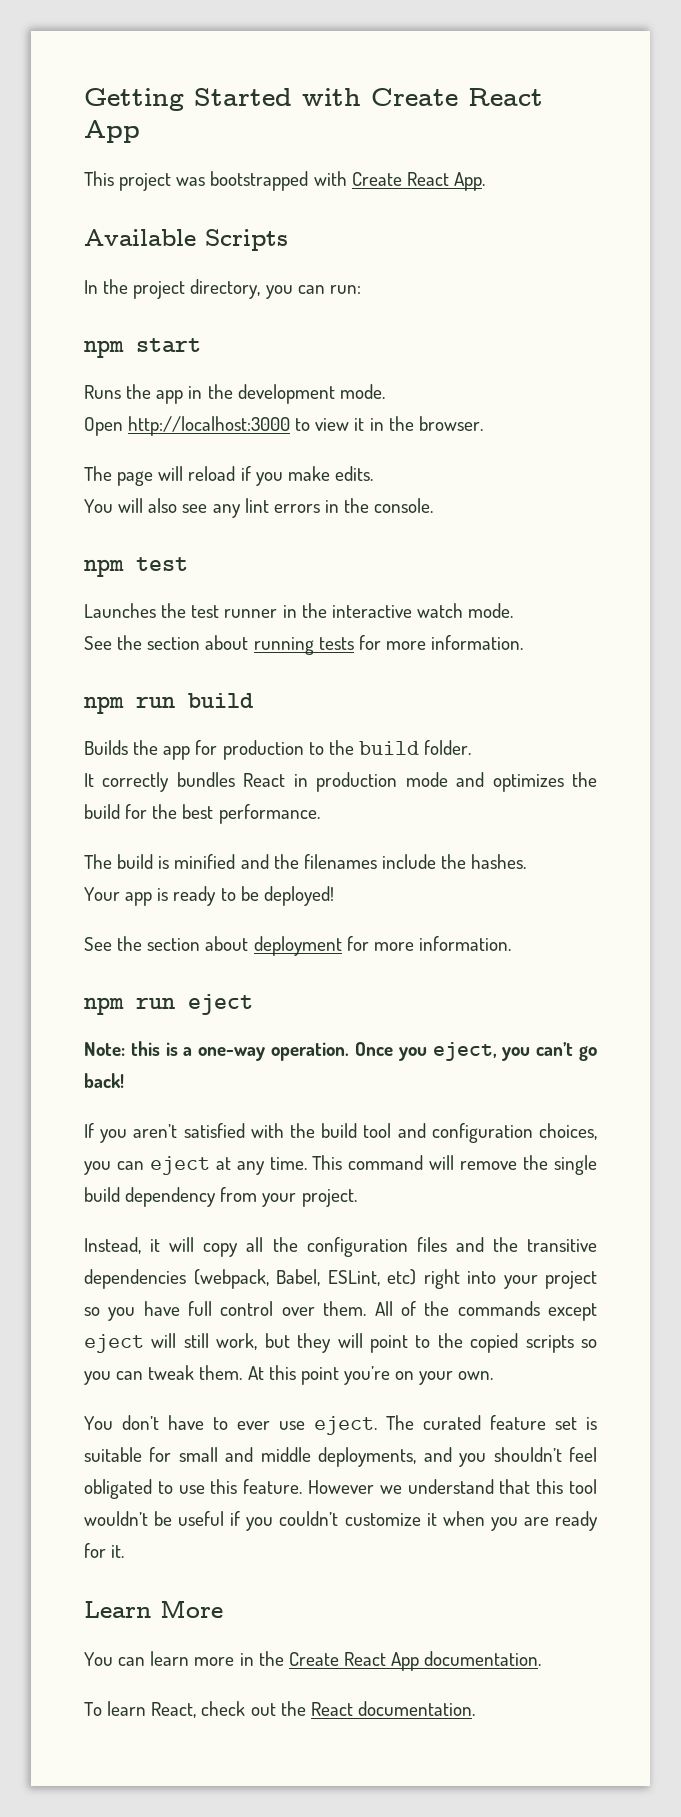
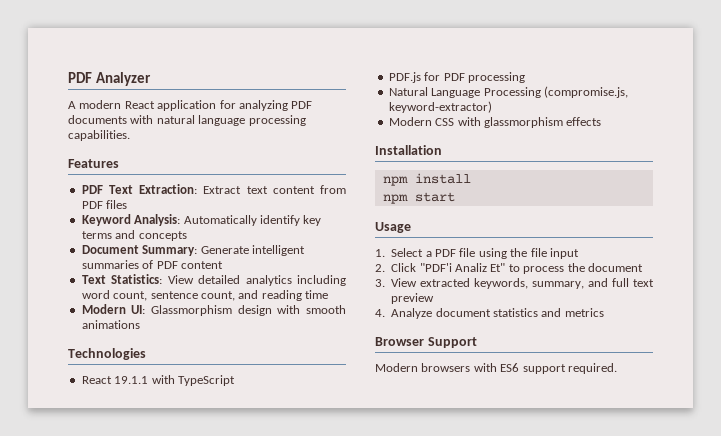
- Getting Started with Create React App
- This project was bootstrapped with Create React App.
- Available Scripts
- In the project directory, you can run:
+ PDF Analyzer
+ A modern React application for analyzing PDF documents with natural language processing capabilities.
+ Features
+ PDF Text Extraction: Extract text content from PDF files
+ Keyword Analysis: Automatically identify key terms and concepts
+ Document Summary: Generate intelligent summaries of PDF content
+ Text Statistics: View detailed analytics including word count, sentence count, and reading time
+ Modern UI: Glassmorphism design with smooth animations
+ Technologies
+ React 19.1.1 with TypeScript
+ PDF.js for PDF processing
+ Natural Language Processing (compromise.js, keyword-extractor)
+ Modern CSS with glassmorphism effects
+ Installation
+ npm install
  npm start
- Runs the app in the development mode.
- Open http://localhost:3000 to view it in the browser.
- The page will reload if you make edits.
- You will also see any lint errors in the console.
- npm test
- Launches the test runner in the interactive watch mode.
- See the section about running tests for more information.
- npm run build
- Builds the app for production to the build folder.
- It correctly bundles React in production mode and optimizes the build for the best performance.
- The build is minified and the filenames include the hashes.
- Your app is ready to be deployed!
- See the section about deployment for more information.
- npm run eject
- Note: this is a one-way operation. Once you eject, you can’t go back!
- If you aren’t satisfied with the build tool and configuration choices, you can eject at any time. This command will remove the single build dependency from your project.
- Instead, it will copy all the configuration files and the transitive dependencies (webpack, Babel, ESLint, etc) right into your project so you have full control over them. All of the commands except eject will still work, but they will point to the copied scripts so you can tweak them. At this point you’re on your own.
- You don’t have to ever use eject. The curated feature set is suitable for small and middle deployments, and you shouldn’t feel obligated to use this feature. However we understand that this tool wouldn’t be useful if you couldn’t customize it when you are ready for it.
- Learn More
- You can learn more in the Create React App documentation.
- To learn React, check out the React documentation.
+ Usage
+ 1. Select a PDF file using the file input
+ 2. Click "PDF'i Analiz Et" to process the document
+ 3. View extracted keywords, summary, and full text preview
+ 4. Analyze document statistics and metrics
+ Browser Support
+ Modern browsers with ES6 support required.

